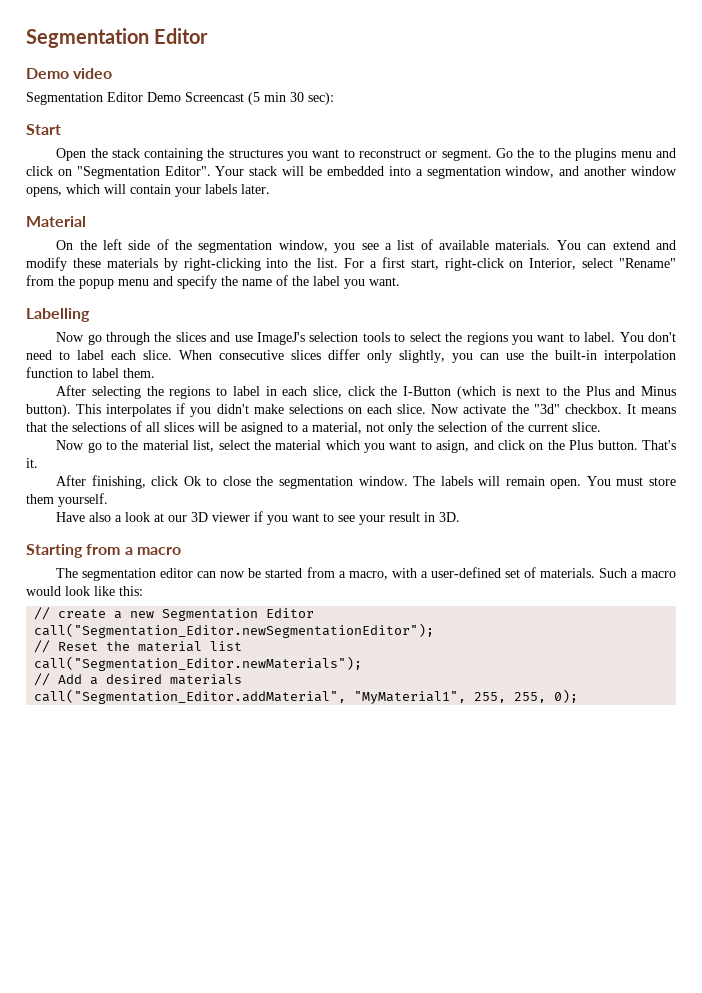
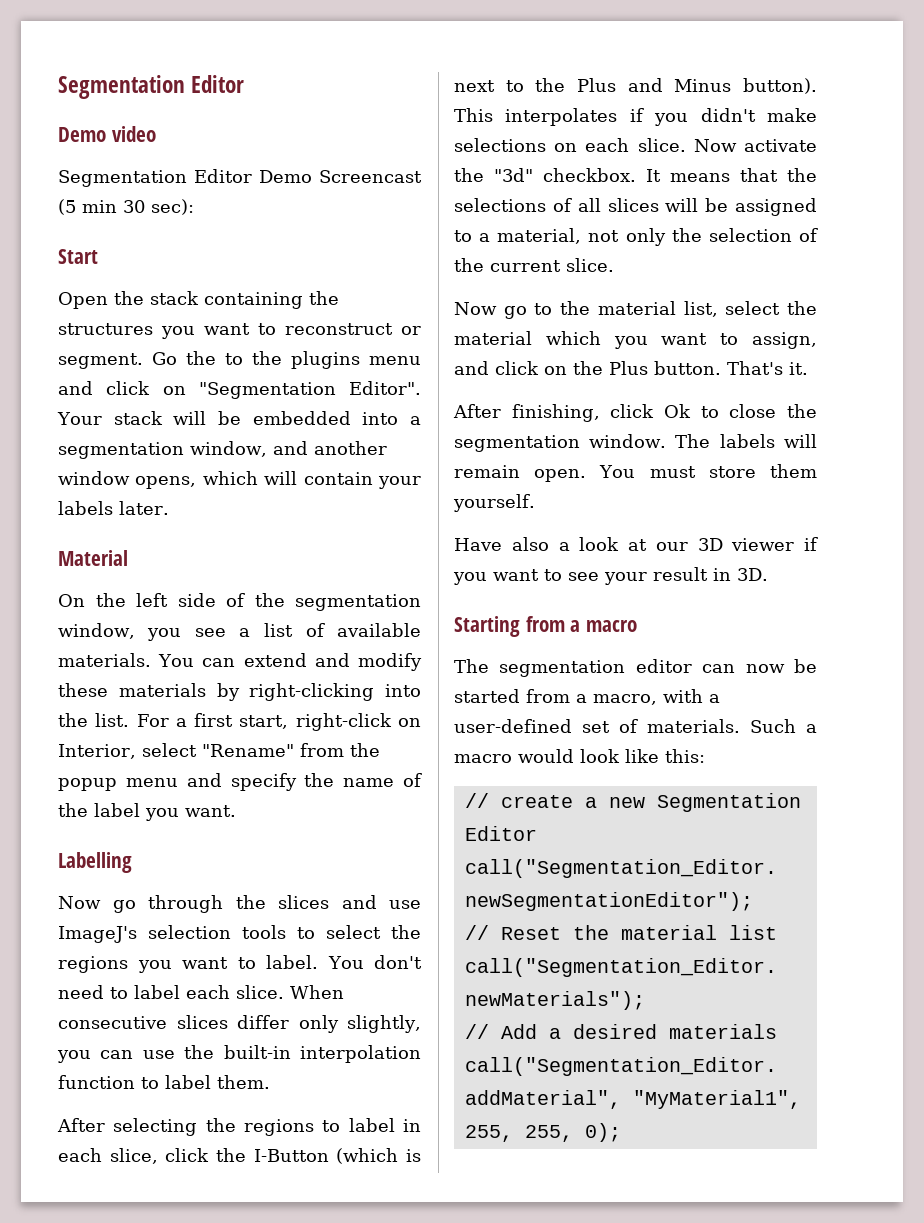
- It means that the selections of all slices will be asigned to a material, not only the selection of the current slice.
+ It means that the selections of all slices will be assigned to a material, not only the selection of the current slice.
- Now go to the material list, select the material which you want to asign, and click on the Plus button.
+ Now go to the material list, select the material which you want to assign, and click on the Plus button.

